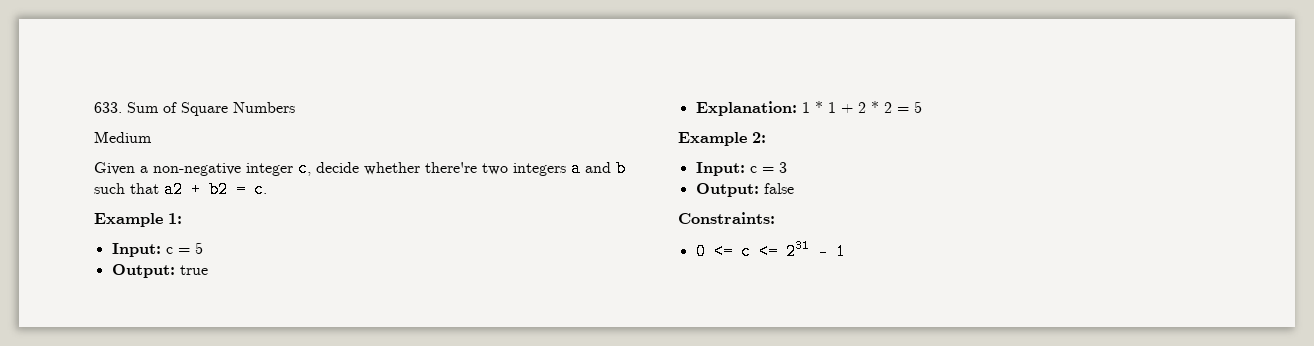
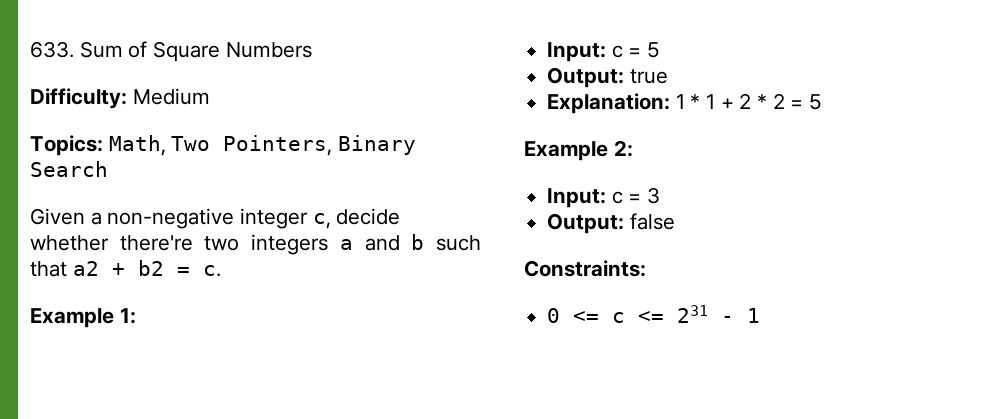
- Medium
+ Difficulty: Medium
+ Topics: Math, Two Pointers, Binary Search

